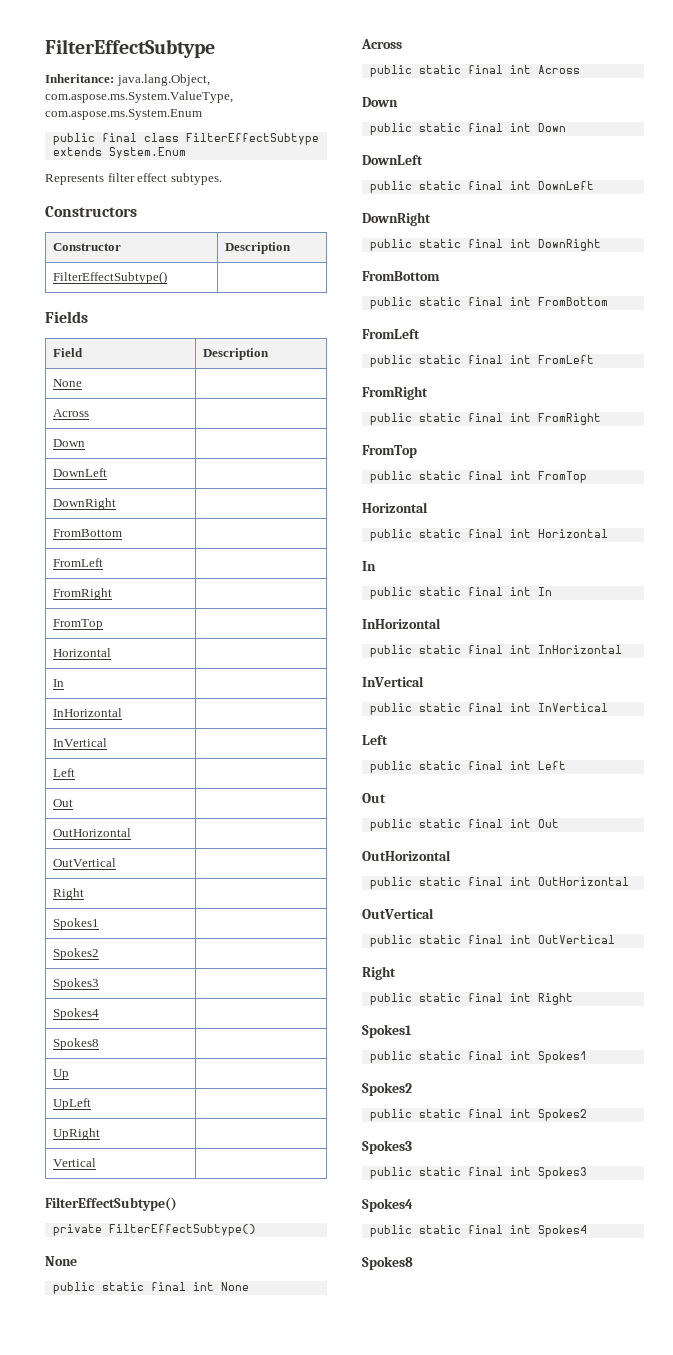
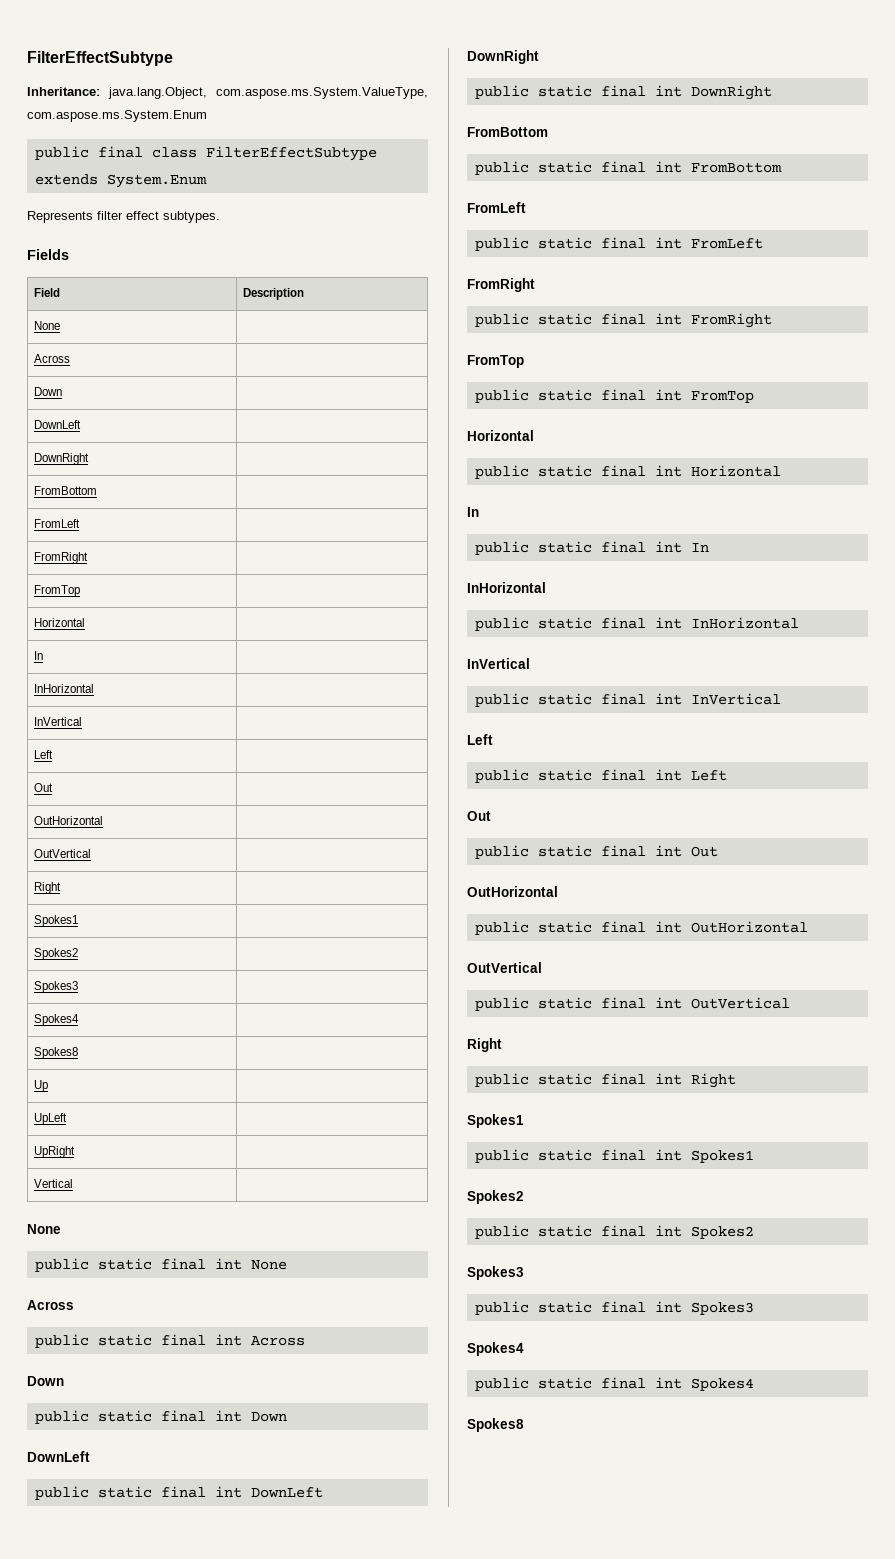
- Constructors
- Constructor | Description
- FilterEffectSubtype() |
  Vertical |
- FilterEffectSubtype()
- private FilterEffectSubtype()

